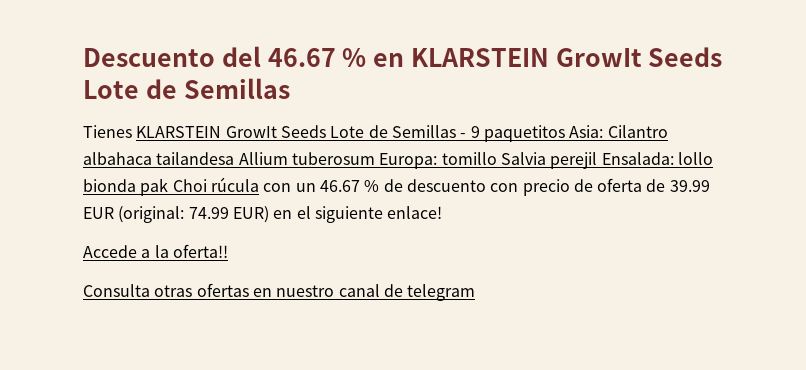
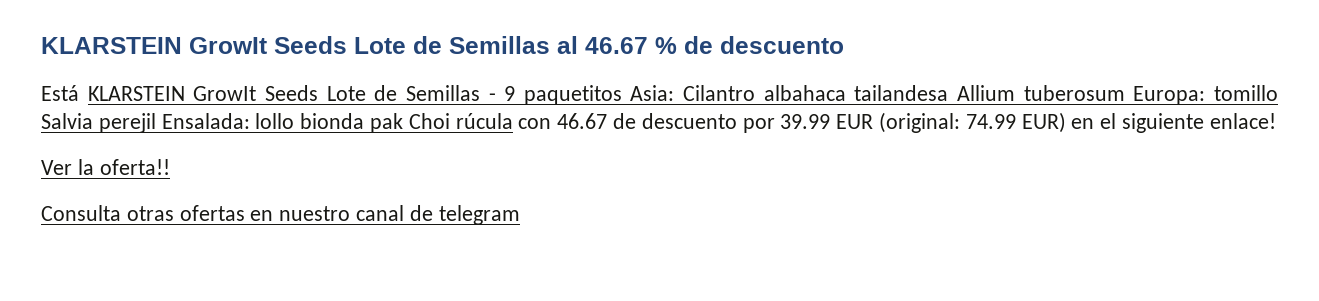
- Descuento del 46.67 % en KLARSTEIN GrowIt Seeds Lote de Semillas
- Tienes KLARSTEIN GrowIt Seeds Lote de Semillas - 9 paquetitos Asia: Cilantro albahaca tailandesa Allium tuberosum Europa: tomillo Salvia perejil Ensalada: lollo bionda pak Choi rúcula con un 46.67 % de descuento con precio de oferta de 39.99 EUR (original: 74.99 EUR) en el siguiente enlace!
+ KLARSTEIN GrowIt Seeds Lote de Semillas al 46.67 % de descuento
+ Está KLARSTEIN GrowIt Seeds Lote de Semillas - 9 paquetitos Asia: Cilantro albahaca tailandesa Allium tuberosum Europa: tomillo Salvia perejil Ensalada: lollo bionda pak Choi rúcula con 46.67 de descuento por 39.99 EUR (original: 74.99 EUR) en el siguiente enlace!
- Accede a la oferta!!
+ Ver la oferta!!

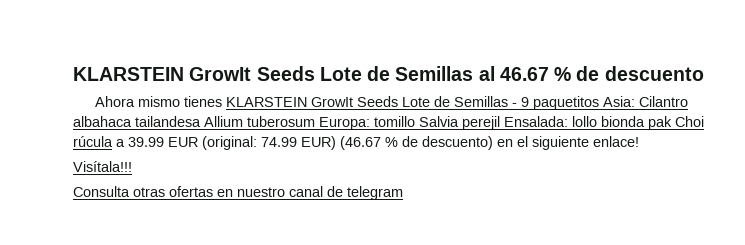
- Está KLARSTEIN GrowIt Seeds Lote de Semillas - 9 paquetitos Asia: Cilantro albahaca tailandesa Allium tuberosum Europa: tomillo Salvia perejil Ensalada: lollo bionda pak Choi rúcula con 46.67 de descuento por 39.99 EUR (original: 74.99 EUR) en el siguiente enlace!
+ Ahora mismo tienes KLARSTEIN GrowIt Seeds Lote de Semillas - 9 paquetitos Asia: Cilantro albahaca tailandesa Allium tuberosum Europa: tomillo Salvia perejil Ensalada: lollo bionda pak Choi rúcula a 39.99 EUR (original: 74.99 EUR) (46.67 % de descuento) en el siguiente enlace!
- Ver la oferta!!
+ Visítala!!!

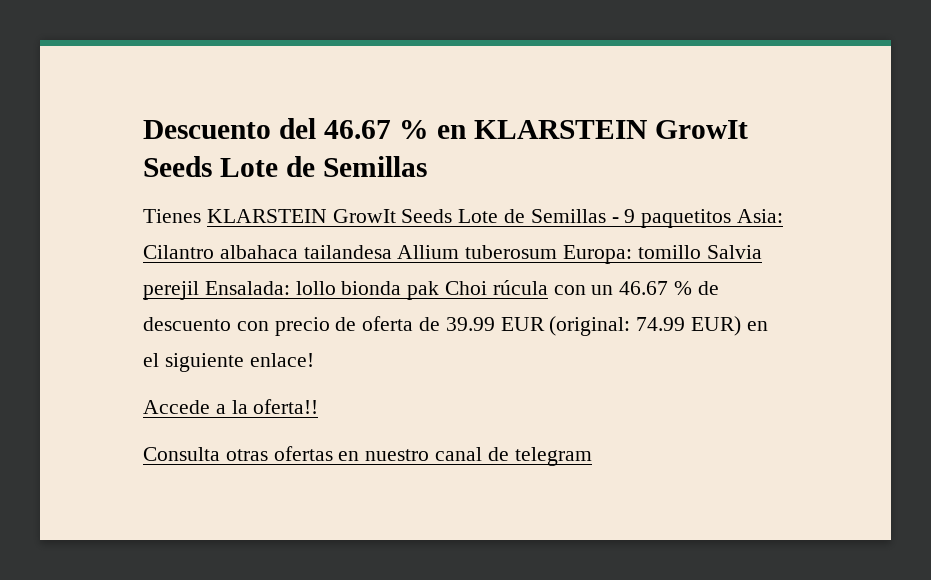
- KLARSTEIN GrowIt Seeds Lote de Semillas al 46.67 % de descuento
- Ahora mismo tienes KLARSTEIN GrowIt Seeds Lote de Semillas - 9 paquetitos Asia: Cilantro albahaca tailandesa Allium tuberosum Europa: tomillo Salvia perejil Ensalada: lollo bionda pak Choi rúcula a 39.99 EUR (original: 74.99 EUR) (46.67 % de descuento) en el siguiente enlace!
+ Descuento del 46.67 % en KLARSTEIN GrowIt Seeds Lote de Semillas
+ Tienes KLARSTEIN GrowIt Seeds Lote de Semillas - 9 paquetitos Asia: Cilantro albahaca tailandesa Allium tuberosum Europa: tomillo Salvia perejil Ensalada: lollo bionda pak Choi rúcula con un 46.67 % de descuento con precio de oferta de 39.99 EUR (original: 74.99 EUR) en el siguiente enlace!
- Visítala!!!
+ Accede a la oferta!!

